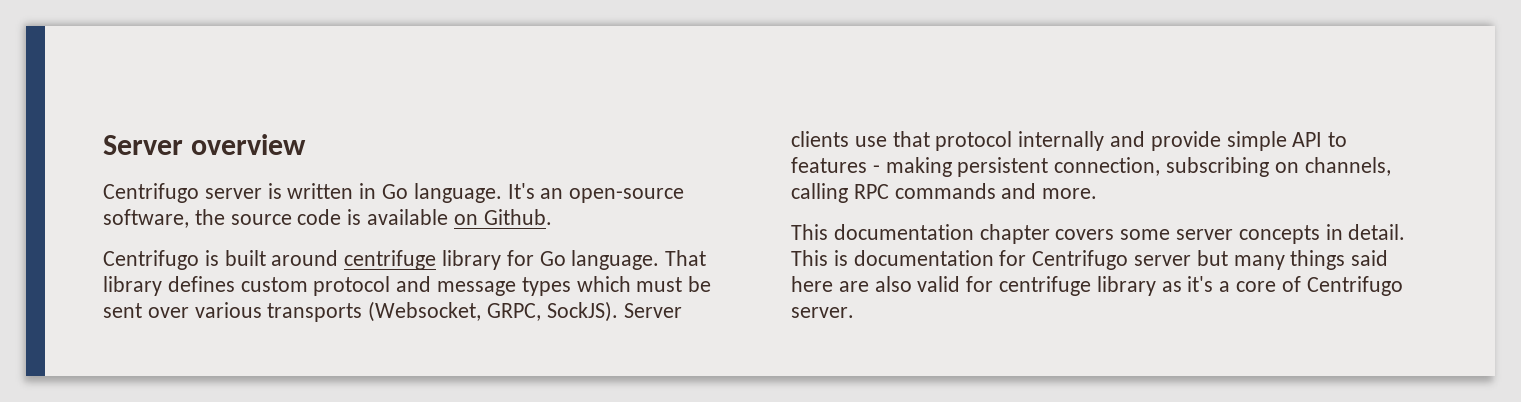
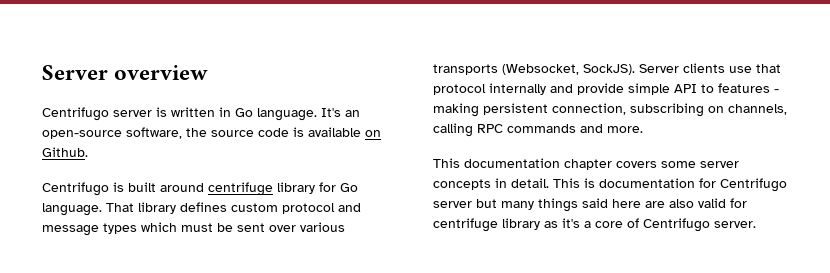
- That library defines custom protocol and message types which must be sent over various transports (Websocket, GRPC, SockJS).
+ That library defines custom protocol and message types which must be sent over various transports (Websocket, SockJS).

